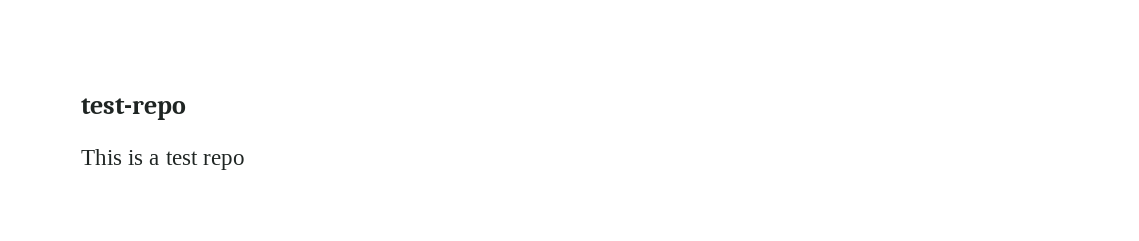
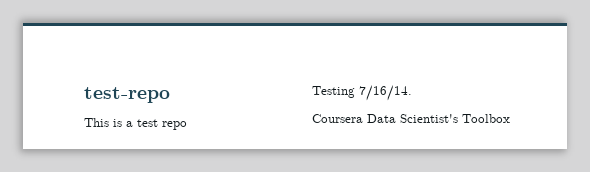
+ Testing 7/16/14.
+ Coursera Data Scientist's Toolbox

